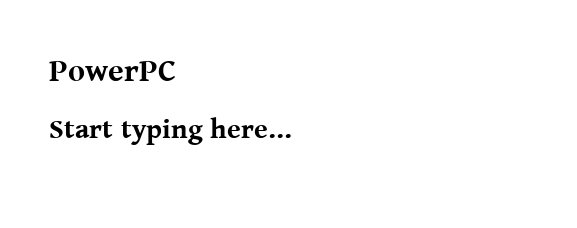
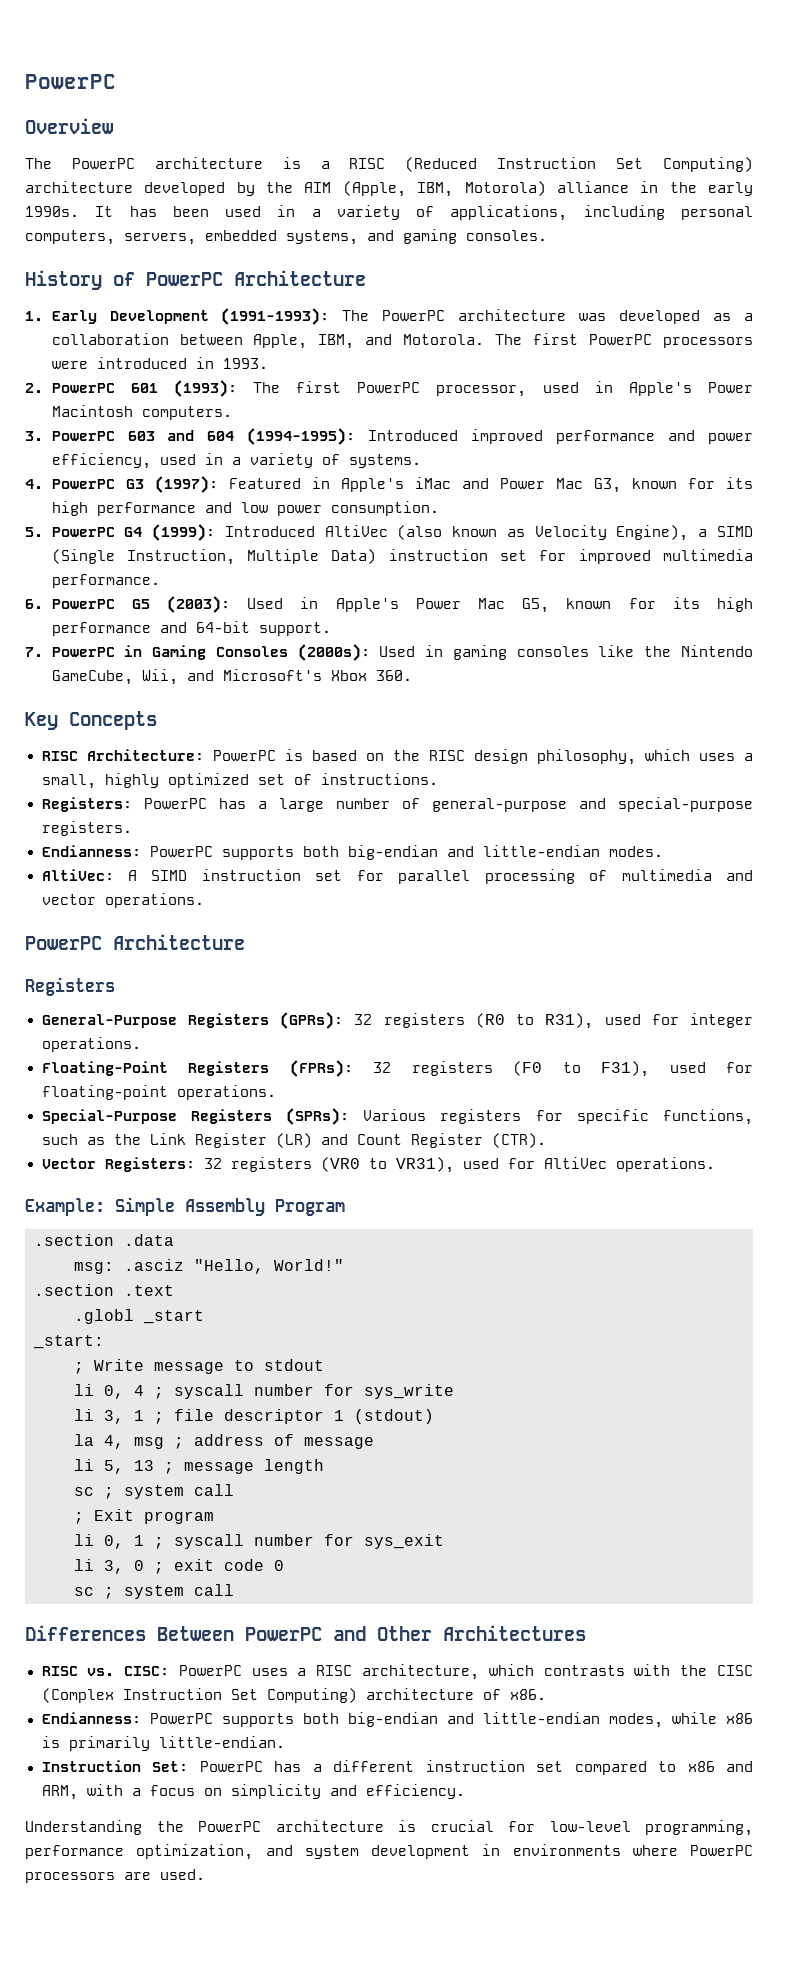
- Start typing here...
+ Overview
+ The PowerPC architecture is a RISC (Reduced Instruction Set Computing) architecture developed by the AIM (Apple, IBM, Motorola) alliance in the early 1990s. It has been used in a variety of applications, including personal computers, servers, embedded systems, and gaming consoles.
+ History of PowerPC Architecture
+ 1. Early Development (1991-1993): The PowerPC architecture was developed as a collaboration between Apple, IBM, and Motorola. The first PowerPC processors were introduced in 1993.
+ 2. PowerPC 601 (1993): The first PowerPC processor, used in Apple's Power Macintosh computers.
+ 3. PowerPC 603 and 604 (1994-1995): Introduced improved performance and power efficiency, used in a variety of systems.
+ 4. PowerPC G3 (1997): Featured in Apple's iMac and Power Mac G3, known for its high performance and low power consumption.
+ 5. PowerPC G4 (1999): Introduced AltiVec (also known as Velocity Engine), a SIMD (Single Instruction, Multiple Data) instruction set for improved multimedia performance.
+ 6. PowerPC G5 (2003): Used in Apple's Power Mac G5, known for its high performance and 64-bit support.
+ 7. PowerPC in Gaming Consoles (2000s): Used in gaming consoles like the Nintendo GameCube, Wii, and Microsoft's Xbox 360.
+ Key Concepts
+ RISC Architecture: PowerPC is based on the RISC design philosophy, which uses a small, highly optimized set of instructions.
+ Registers: PowerPC has a large number of general-purpose and special-purpose registers.
+ Endianness: PowerPC supports both big-endian and little-endian modes.
+ AltiVec: A SIMD instruction set for parallel processing of multimedia and vector operations.
+ PowerPC Architecture
+ Registers
+ General-Purpose Registers (GPRs): 32 registers (R0 to R31), used for integer operations.
+ Floating-Point Registers (FPRs): 32 registers (F0 to F31), used for floating-point operations.
+ Special-Purpose Registers (SPRs): Various registers for specific functions, such as the Link Register (LR) and Count Register (CTR).
+ Vector Registers: 32 registers (VR0 to VR31), used for AltiVec operations.
+ Example: Simple Assembly Program
+ .section .data
+ msg: .asciz "Hello, World!"
+ .section .text
+ .globl _start
+ _start:
+ ; Write message to stdout
+ li 0, 4 ; syscall number for sys_write
+ li 3, 1 ; file descriptor 1 (stdout)
+ la 4, msg ; address of message
+ li 5, 13 ; message length
+ sc ; system call
+ ; Exit program
+ li 0, 1 ; syscall number for sys_exit
+ li 3, 0 ; exit code 0
+ sc ; system call
+ Differences Between PowerPC and Other Architectures
+ RISC vs. CISC: PowerPC uses a RISC architecture, which contrasts with the CISC (Complex Instruction Set Computing) architecture of x86.
+ Endianness: PowerPC supports both big-endian and little-endian modes, while x86 is primarily little-endian.
+ Instruction Set: PowerPC has a different instruction set compared to x86 and ARM, with a focus on simplicity and efficiency.
+ Understanding the PowerPC architecture is crucial for low-level programming, performance optimization, and system development in environments where PowerPC processors are used.

